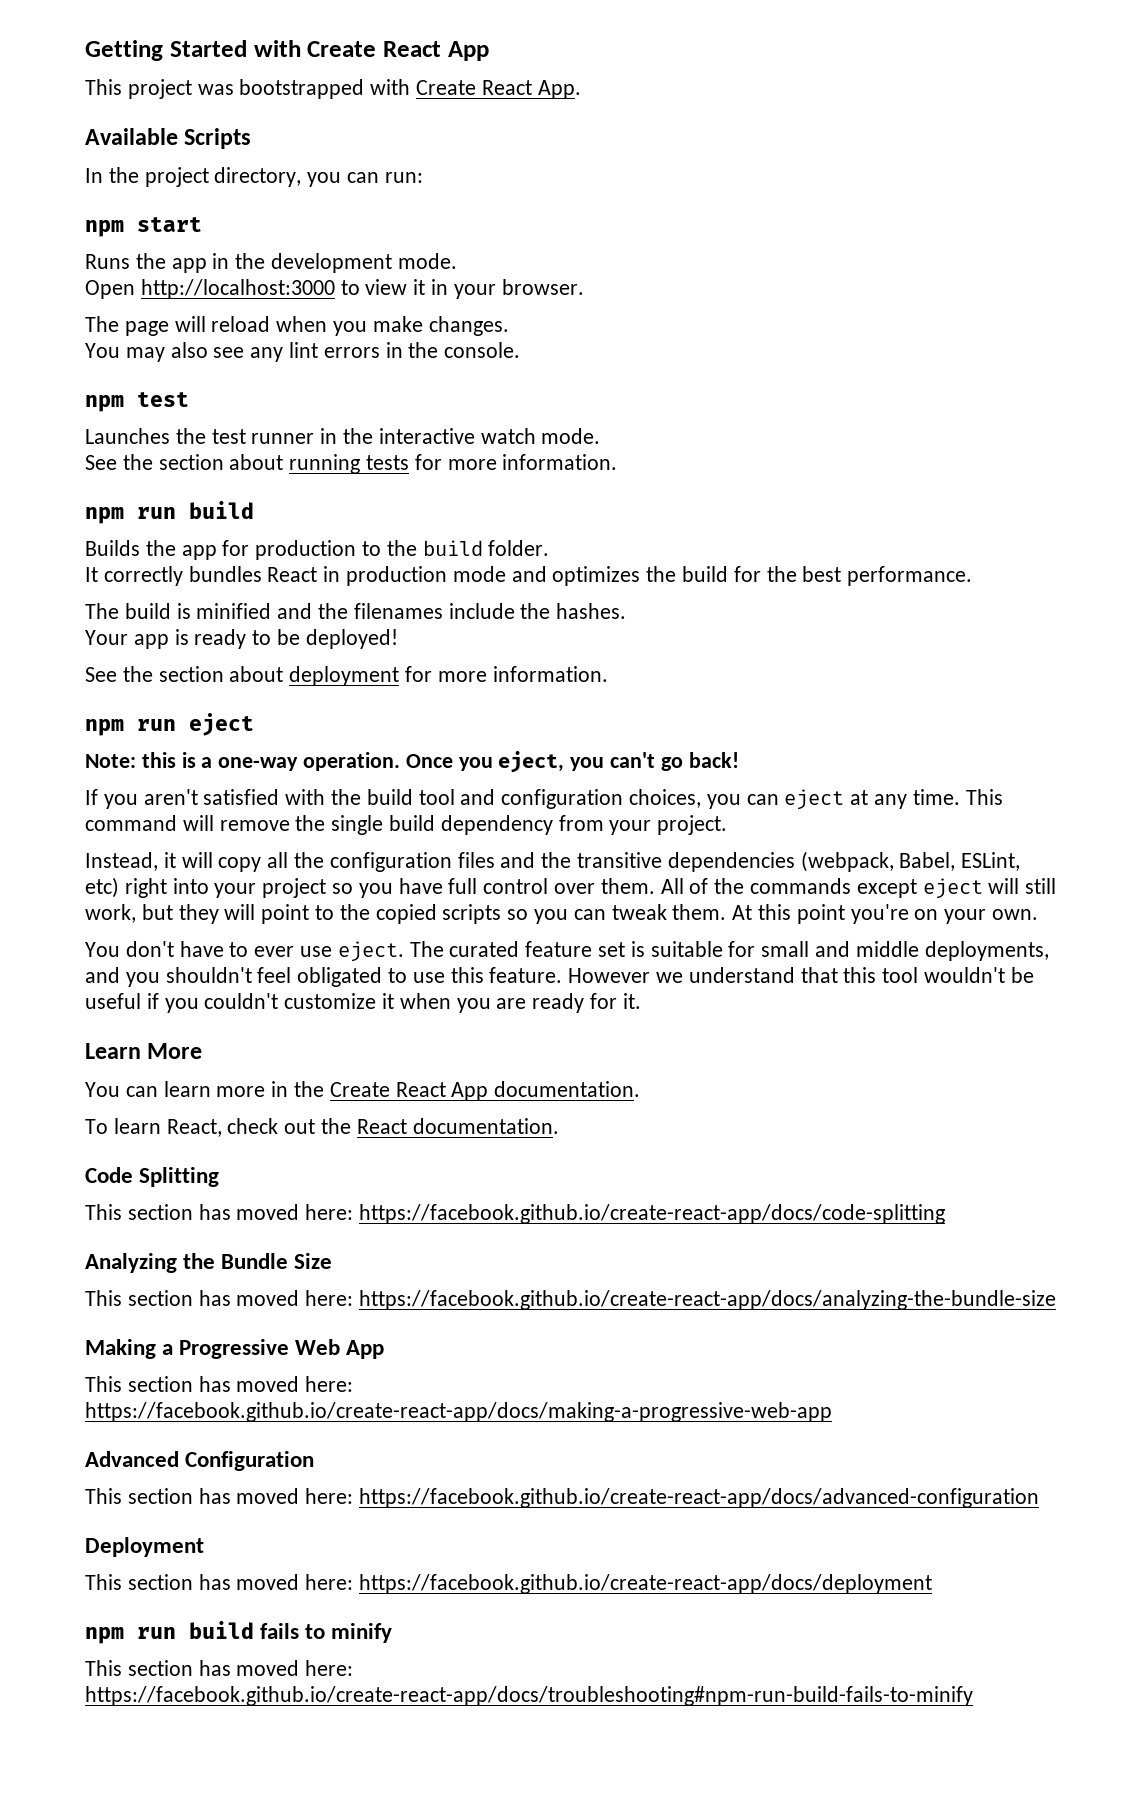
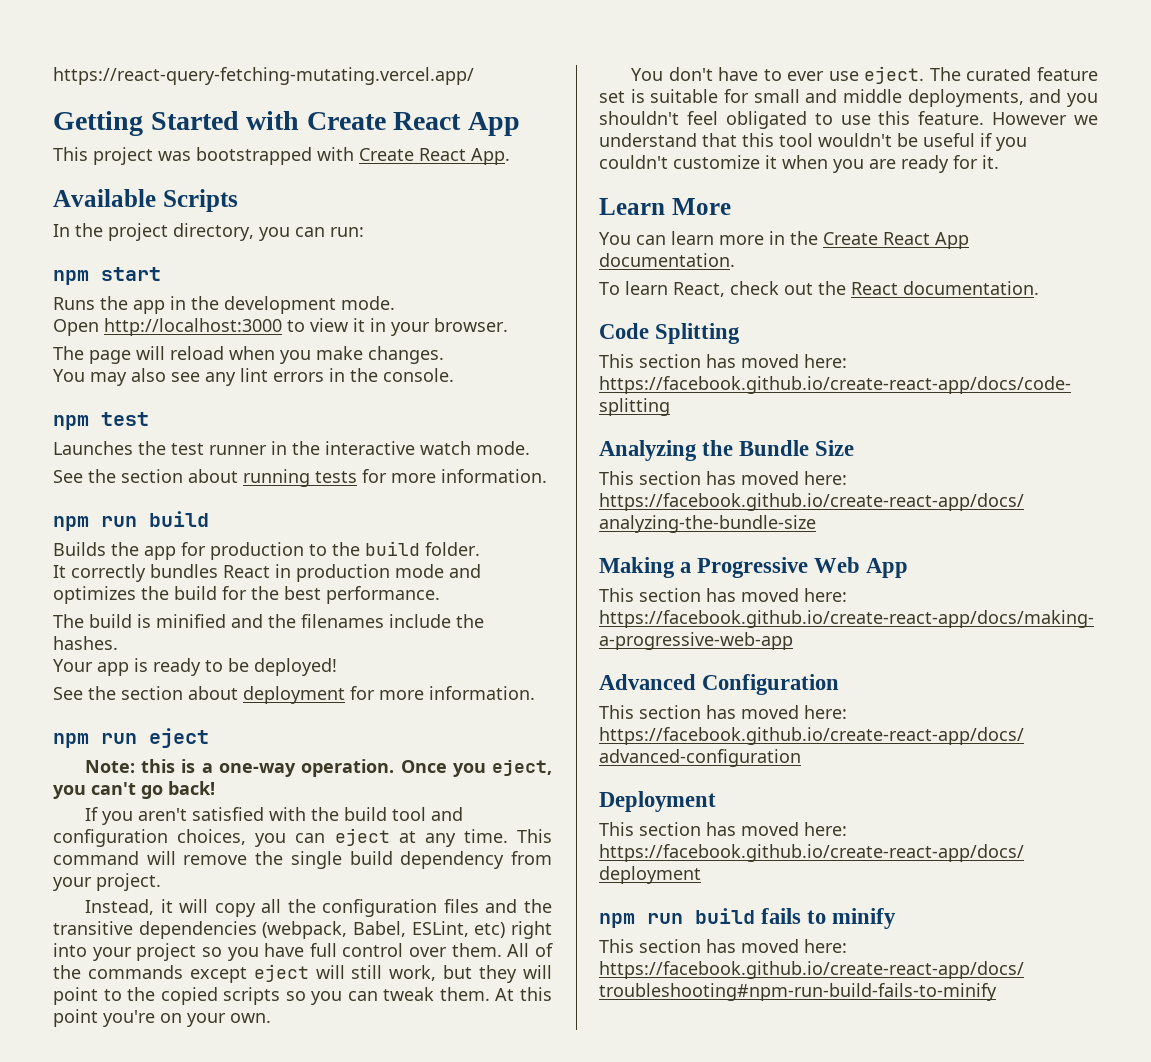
+ https://react-query-fetching-mutating.vercel.app/

